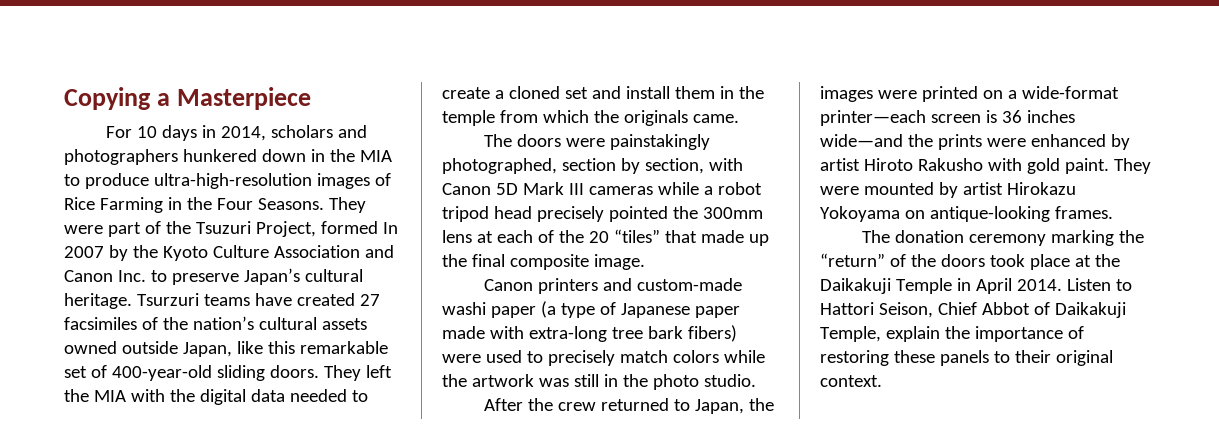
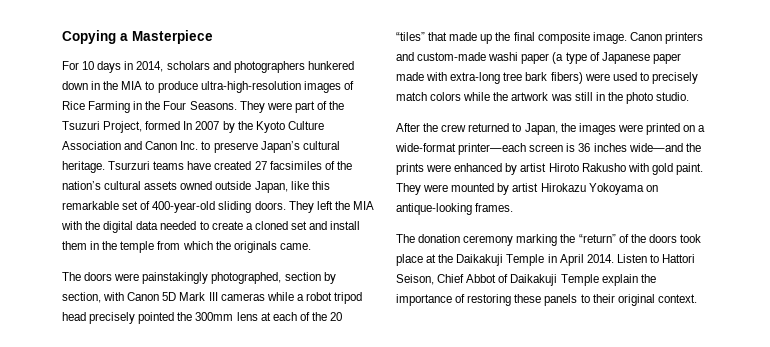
- The doors were painstakingly photographed, section by section, with Canon 5D Mark III cameras while a robot tripod head precisely pointed the 300mm lens at each of the 20 “tiles” that made up the final composite image.
- Canon printers and custom-made washi paper (a type of Japanese paper made with extra-long tree bark fibers) were used to precisely match colors while the artwork was still in the photo studio.
+ The doors were painstakingly photographed, section by section, with Canon 5D Mark III cameras while a robot tripod head precisely pointed the 300mm lens at each of the 20 “tiles” that made up the final composite image. Canon printers and custom-made washi paper (a type of Japanese paper made with extra-long tree bark fibers) were used to precisely match colors while the artwork was still in the photo studio.
- Listen to Hattori Seison, Chief Abbot of Daikakuji Temple, explain the importance of restoring these panels to their original context.
+ Listen to Hattori Seison, Chief Abbot of Daikakuji Temple explain the importance of restoring these panels to their original context.

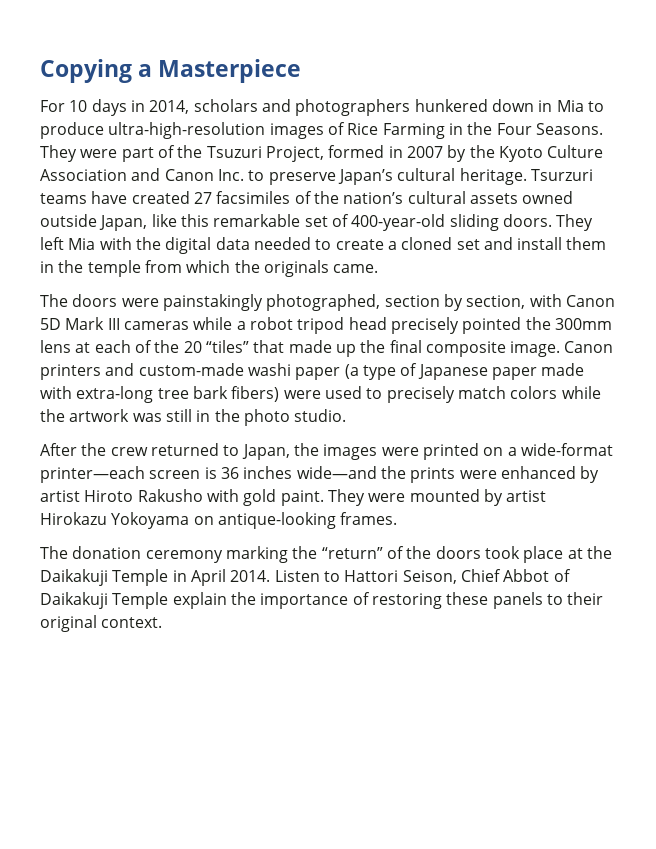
- For 10 days in 2014, scholars and photographers hunkered down in the MIA to produce ultra-high-resolution images of Rice Farming in the Four Seasons.
+ For 10 days in 2014, scholars and photographers hunkered down in Mia to produce ultra-high-resolution images of Rice Farming in the Four Seasons.
- They were part of the Tsuzuri Project, formed In 2007 by the Kyoto Culture Association and Canon Inc. to preserve Japan’s cultural heritage.
+ They were part of the Tsuzuri Project, formed in 2007 by the Kyoto Culture Association and Canon Inc. to preserve Japan’s cultural heritage.
- They left the MIA with the digital data needed to create a cloned set and install them in the temple from which the originals came.
+ They left Mia with the digital data needed to create a cloned set and install them in the temple from which the originals came.

